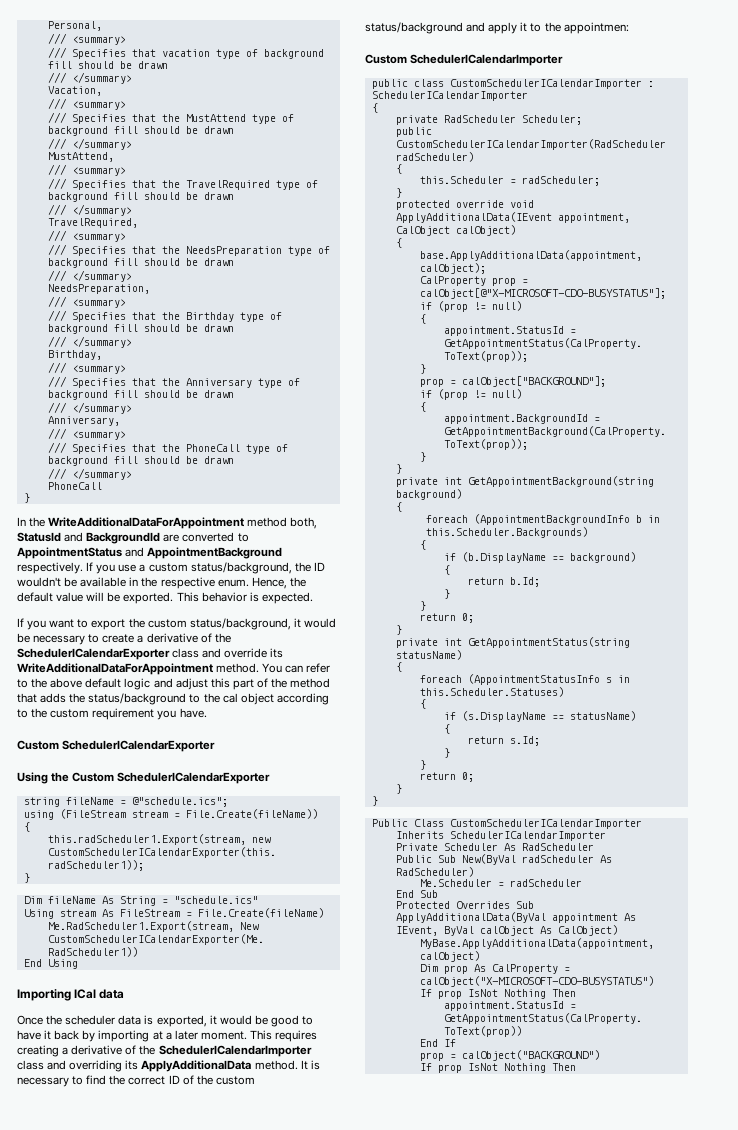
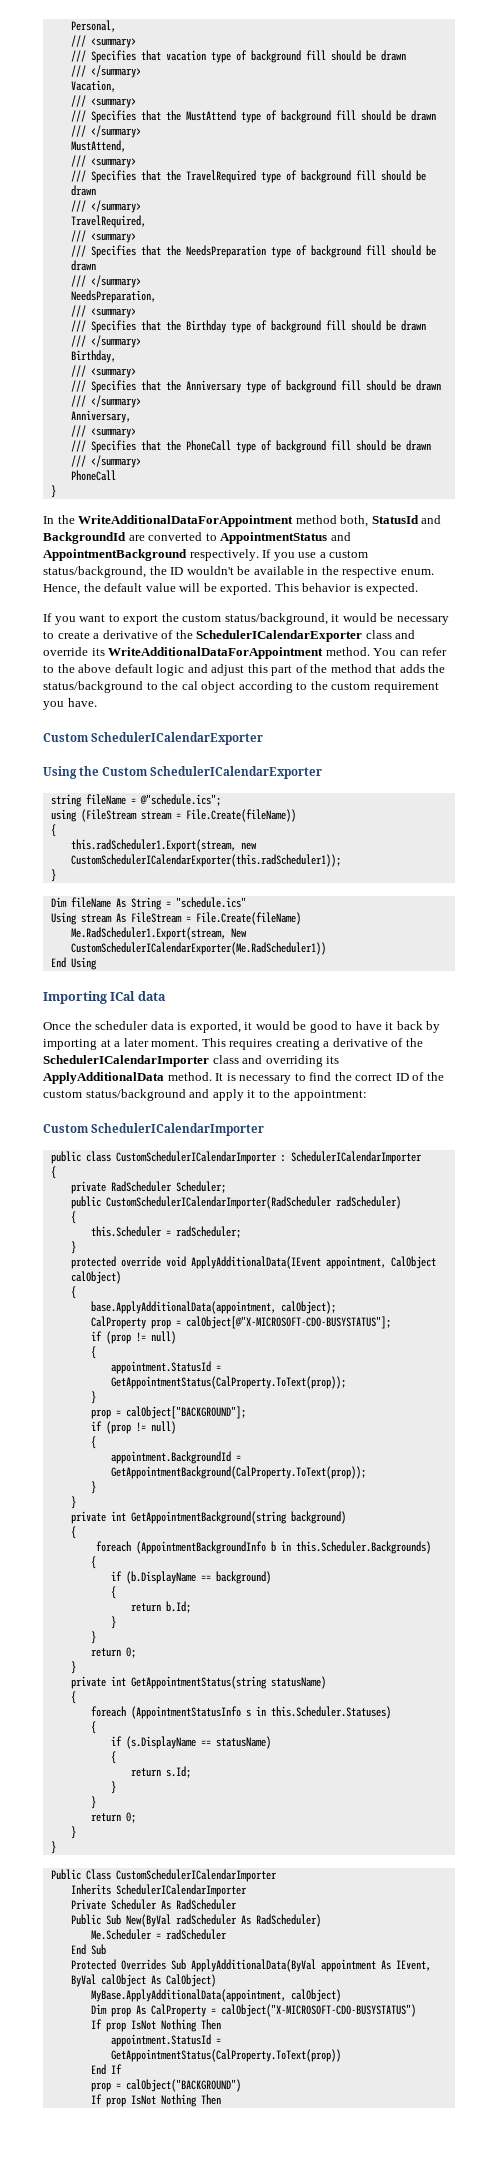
- It is necessary to find the correct ID of the custom status/background and apply it to the appointmen:
+ It is necessary to find the correct ID of the custom status/background and apply it to the appointment:

